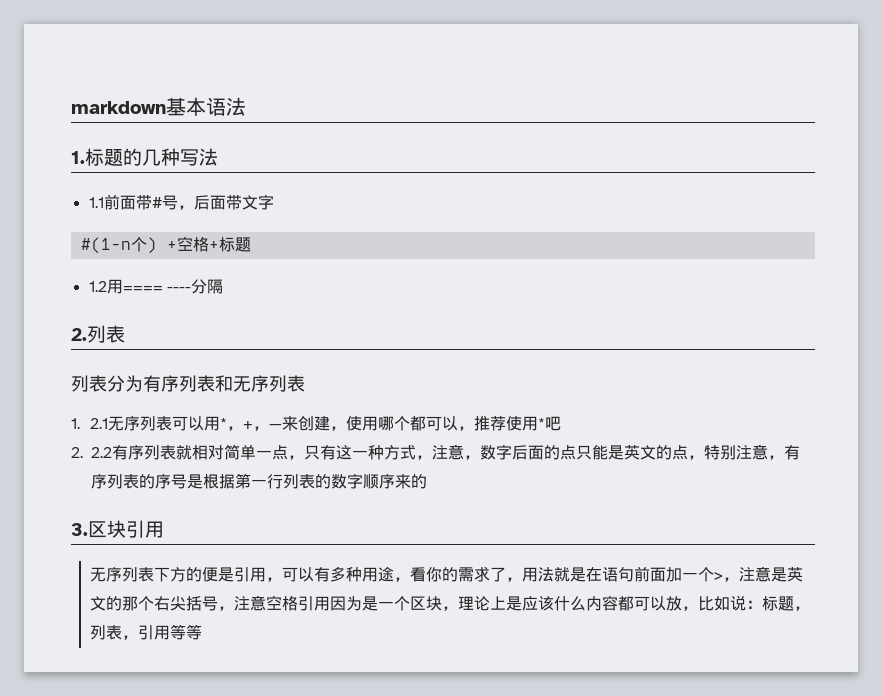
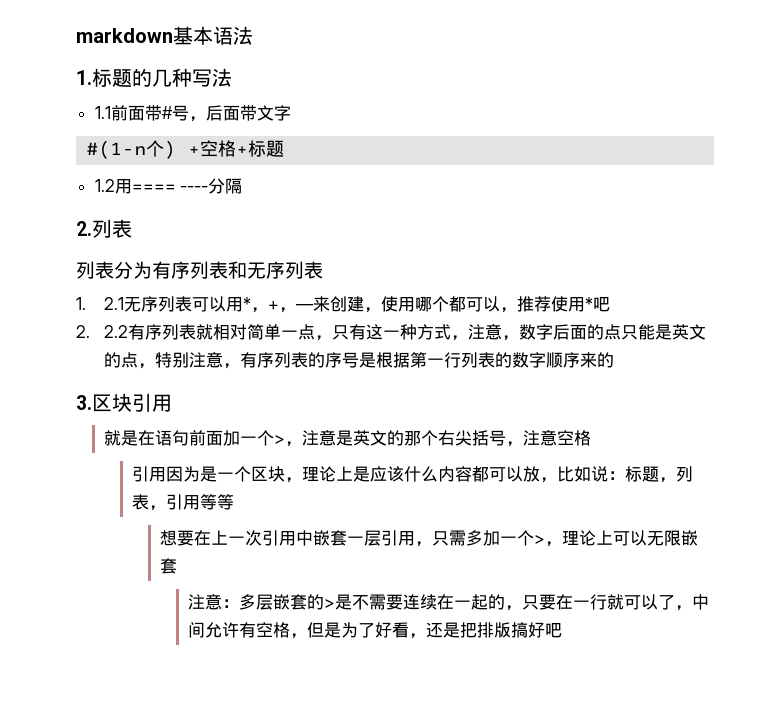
- 无序列表下方的便是引用，可以有多种用途，看你的需求了，用法就是在语句前面加一个>，注意是英文的那个右尖括号，注意空格引用因为是一个区块，理论上是应该什么内容都可以放，比如说：标题，列表，引用等等
+ 就是在语句前面加一个>，注意是英文的那个右尖括号，注意空格
+ 引用因为是一个区块，理论上是应该什么内容都可以放，比如说：标题，列表，引用等等
+ 想要在上一次引用中嵌套一层引用，只需多加一个>，理论上可以无限嵌套
+ 注意：多层嵌套的>是不需要连续在一起的，只要在一行就可以了，中间允许有空格，但是为了好看，还是把排版搞好吧

